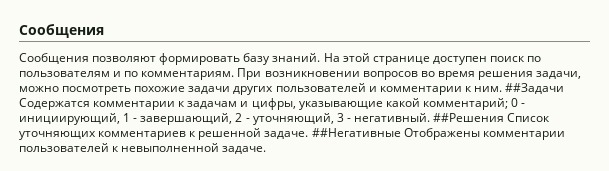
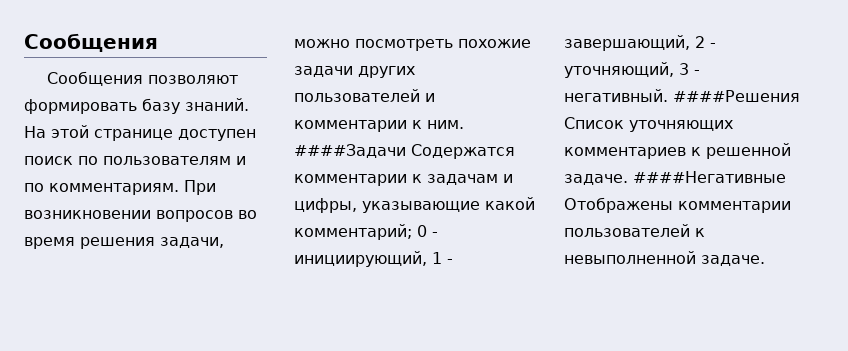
- ##Задачи Содержатся комментарии к задачам и цифры, указывающие какой комментарий; 0 - инициирующий, 1 - завершающий, 2 - уточняющий, 3 - негативный.
+ ####Задачи Содержатся комментарии к задачам и цифры, указывающие какой комментарий; 0 - инициирующий, 1 - завершающий, 2 - уточняющий, 3 - негативный.
- ##Решения Список уточняющих комментариев к решенной задаче.
+ ####Решения Список уточняющих комментариев к решенной задаче.
- ##Негативные Отображены комментарии пользователей к невыполненной задаче.
+ ####Негативные Отображены комментарии пользователей к невыполненной задаче.

